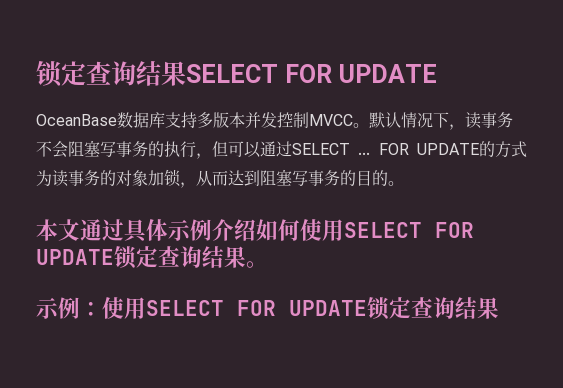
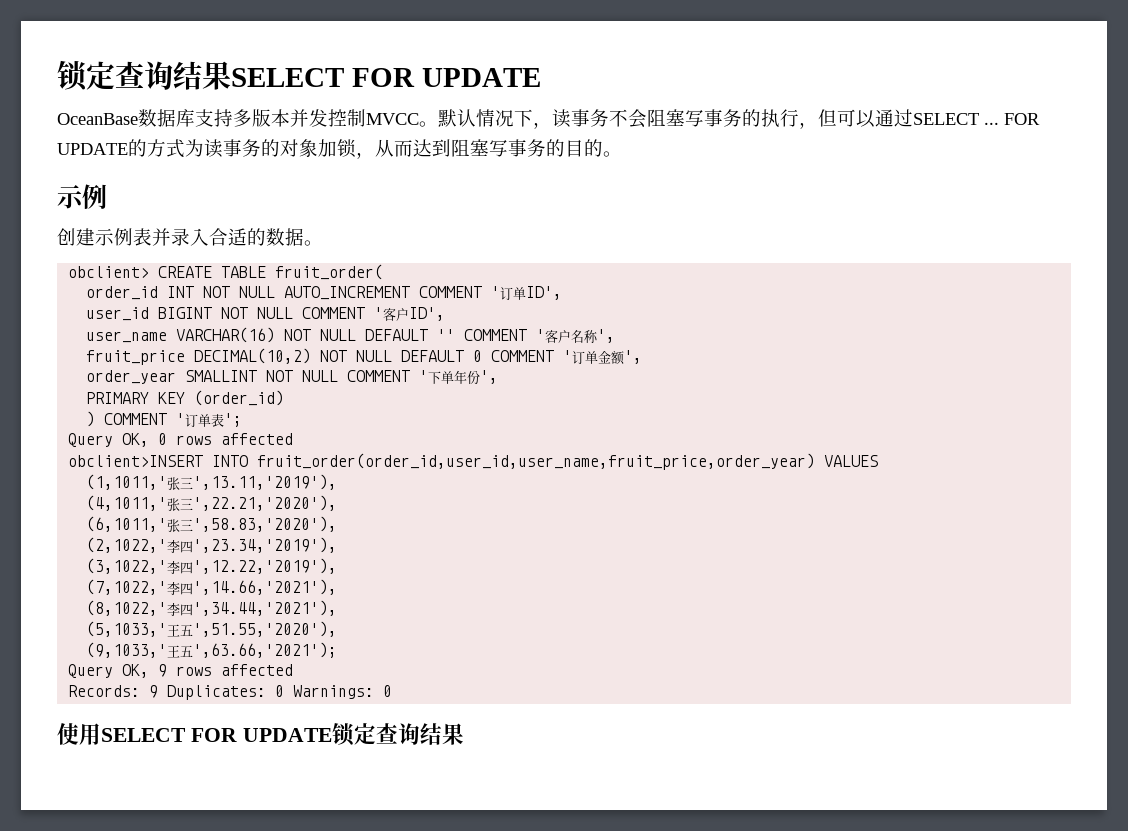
  FOR UPDATE的方式为读事务的对象加锁，从而达到阻塞写事务的目的。
- 本文通过具体示例介绍如何使用SELECT FOR UPDATE锁定查询结果。
- 示例：使用SELECT FOR UPDATE锁定查询结果
+ 示例
+ 创建示例表并录入合适的数据。
+ obclient> CREATE TABLE fruit_order(
+ order_id INT NOT NULL AUTO_INCREMENT COMMENT '订单ID',
+ user_id BIGINT NOT NULL COMMENT '客户ID',
+ user_name VARCHAR(16) NOT NULL DEFAULT '' COMMENT '客户名称',
+ fruit_price DECIMAL(10,2) NOT NULL DEFAULT 0 COMMENT '订单金额',
+ order_year SMALLINT NOT NULL COMMENT '下单年份',
+ PRIMARY KEY (order_id)
+ ) COMMENT '订单表';
+ Query OK, 0 rows affected
+ obclient>INSERT INTO fruit_order(order_id,user_id,user_name,fruit_price,order_year) VALUES
+ (1,1011,'张三',13.11,'2019'),
+ (4,1011,'张三',22.21,'2020'),
+ (6,1011,'张三',58.83,'2020'),
+ (2,1022,'李四',23.34,'2019'),
+ (3,1022,'李四',12.22,'2019'),
+ (7,1022,'李四',14.66,'2021'),
+ (8,1022,'李四',34.44,'2021'),
+ (5,1033,'王五',51.55,'2020'),
+ (9,1033,'王五',63.66,'2021');
+ Query OK, 9 rows affected
+ Records: 9 Duplicates: 0 Warnings: 0
+ 使用SELECT FOR UPDATE锁定查询结果

